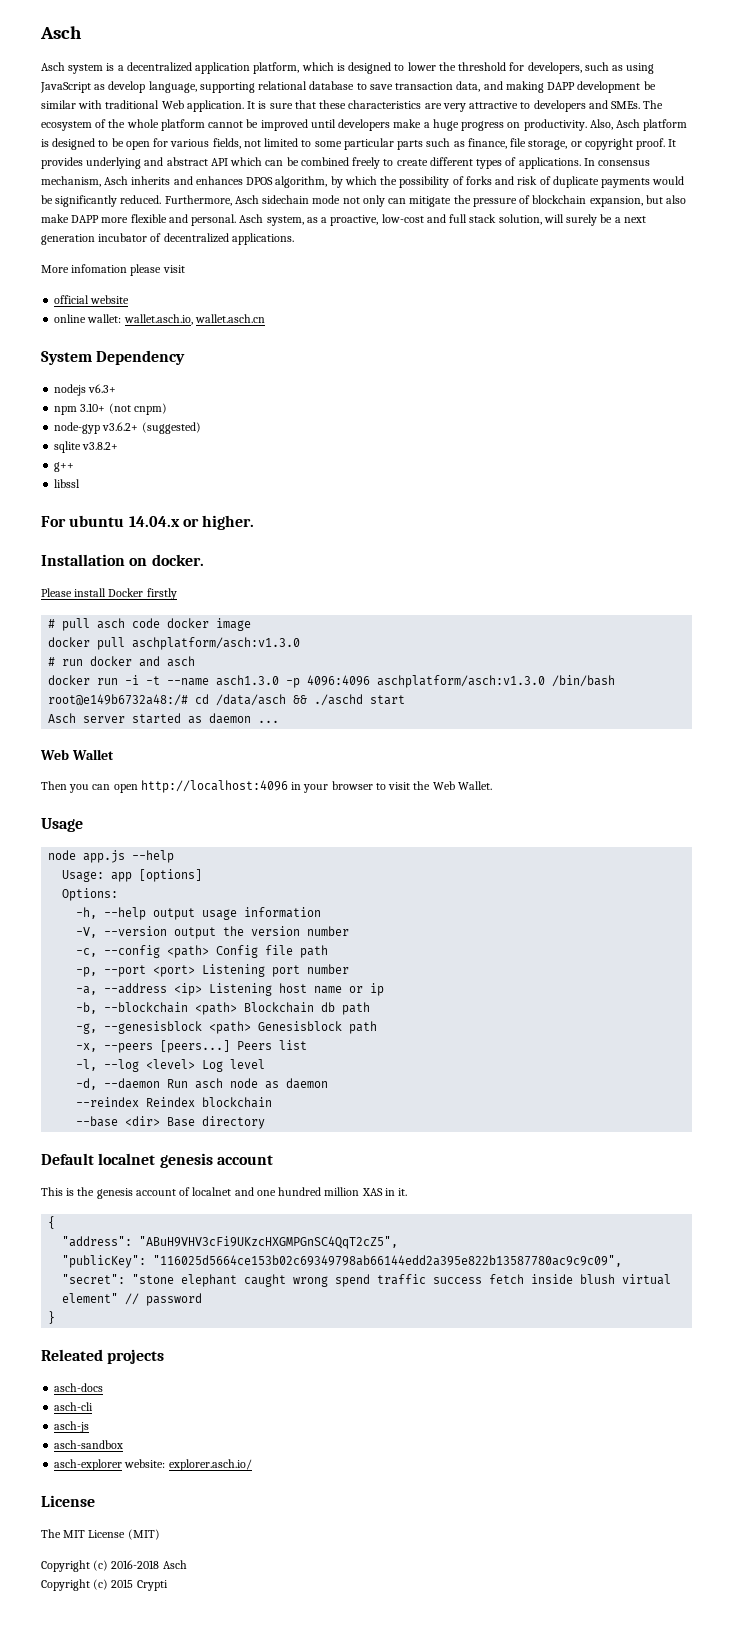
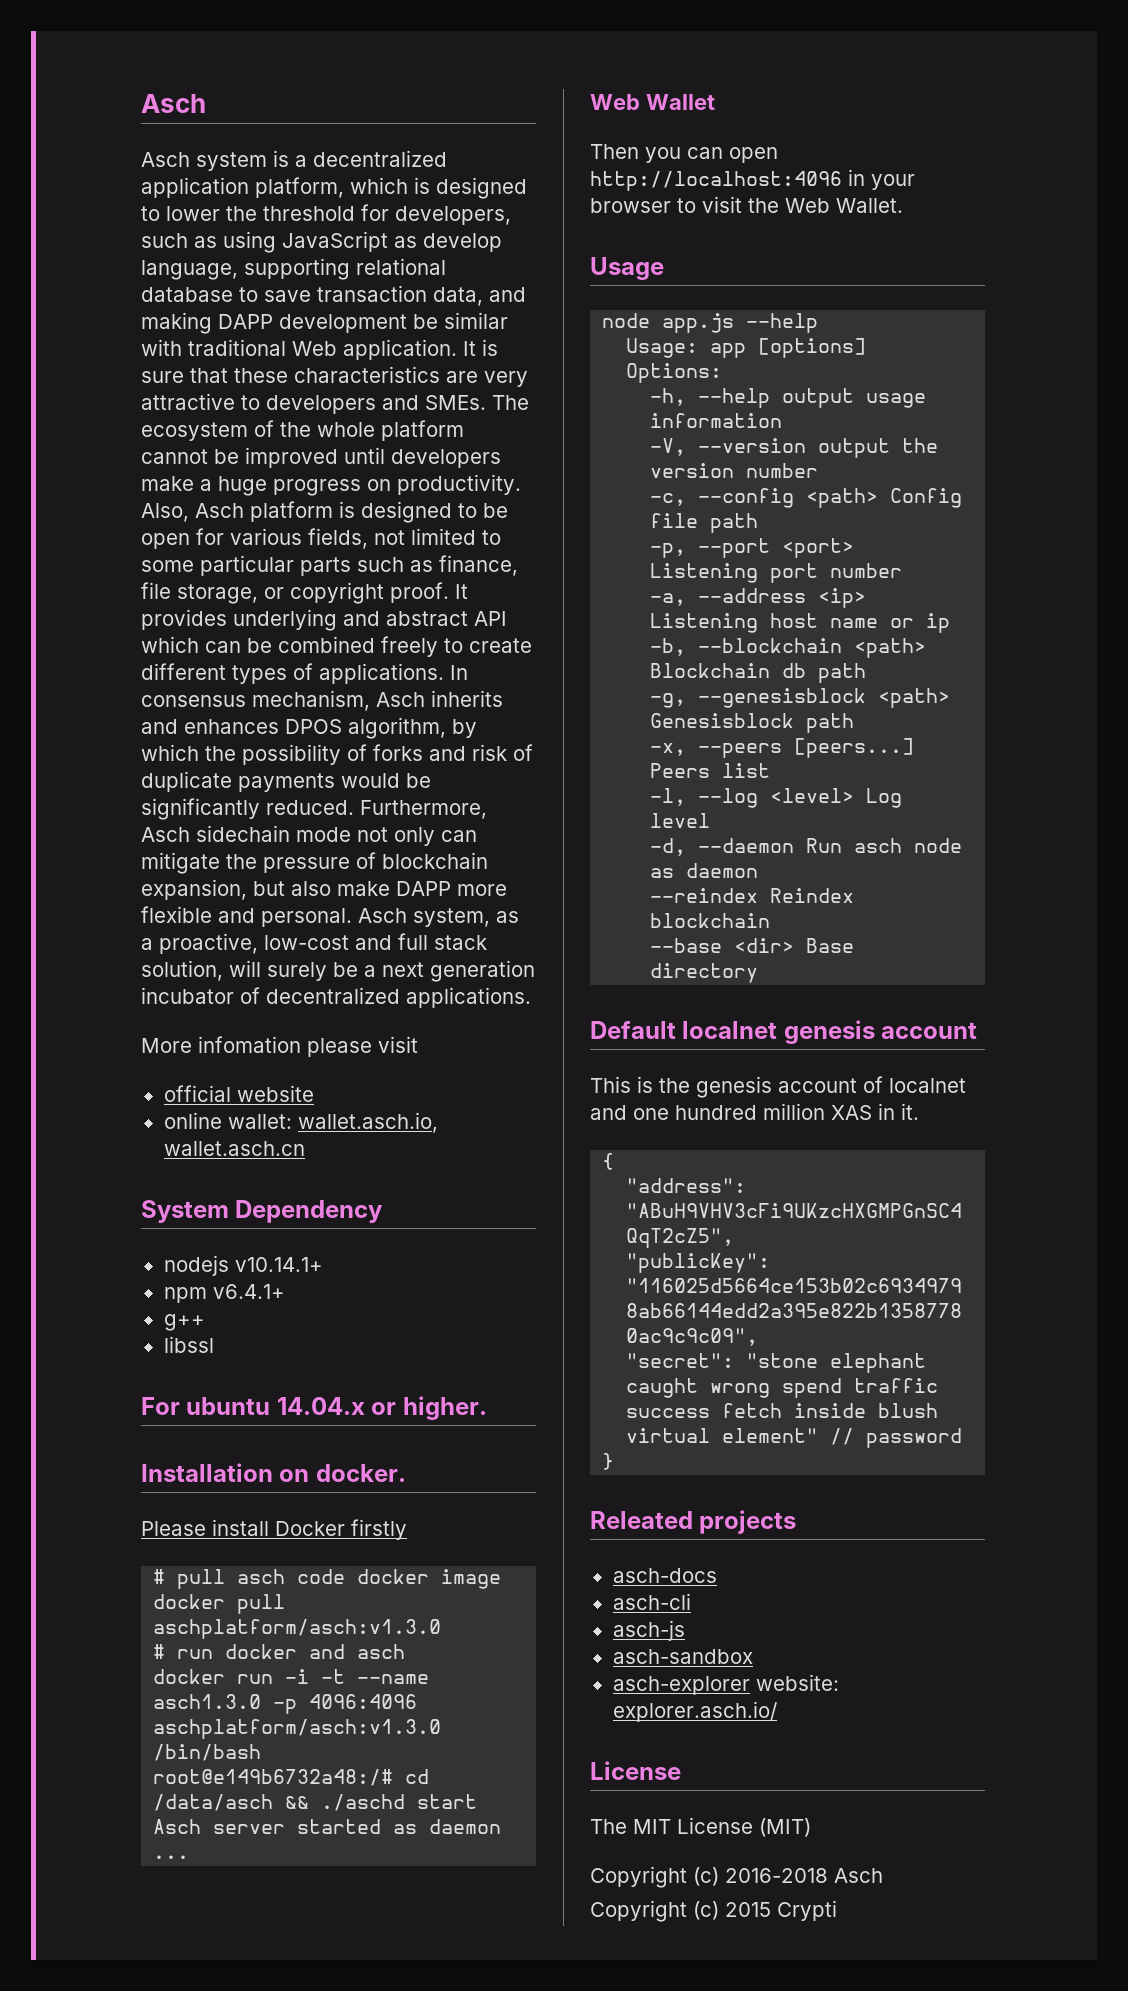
- nodejs v6.3+
+ nodejs v10.14.1+
- npm 3.10+ (not cnpm)
- node-gyp v3.6.2+ (suggested)
- sqlite v3.8.2+
+ npm v6.4.1+

